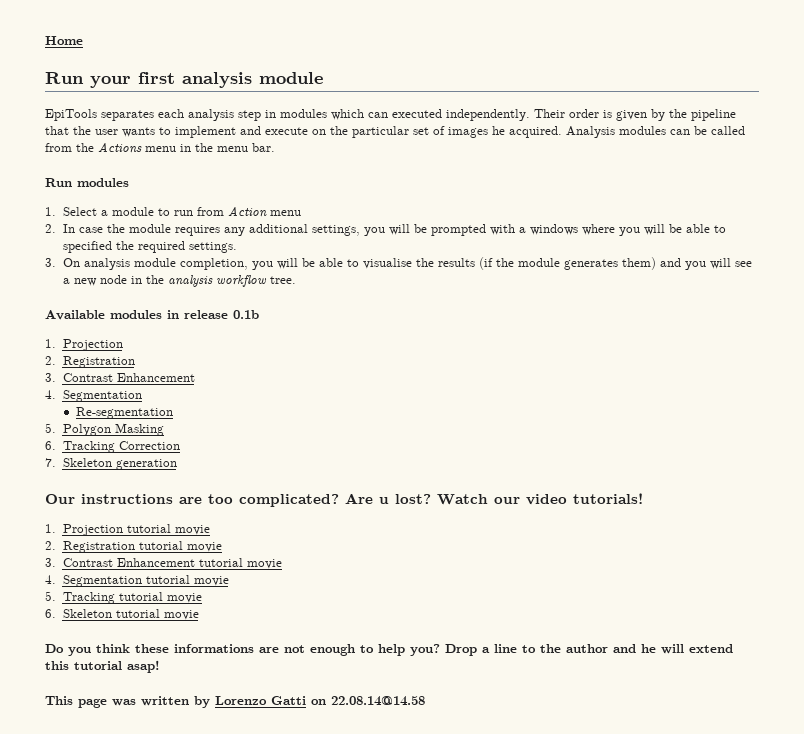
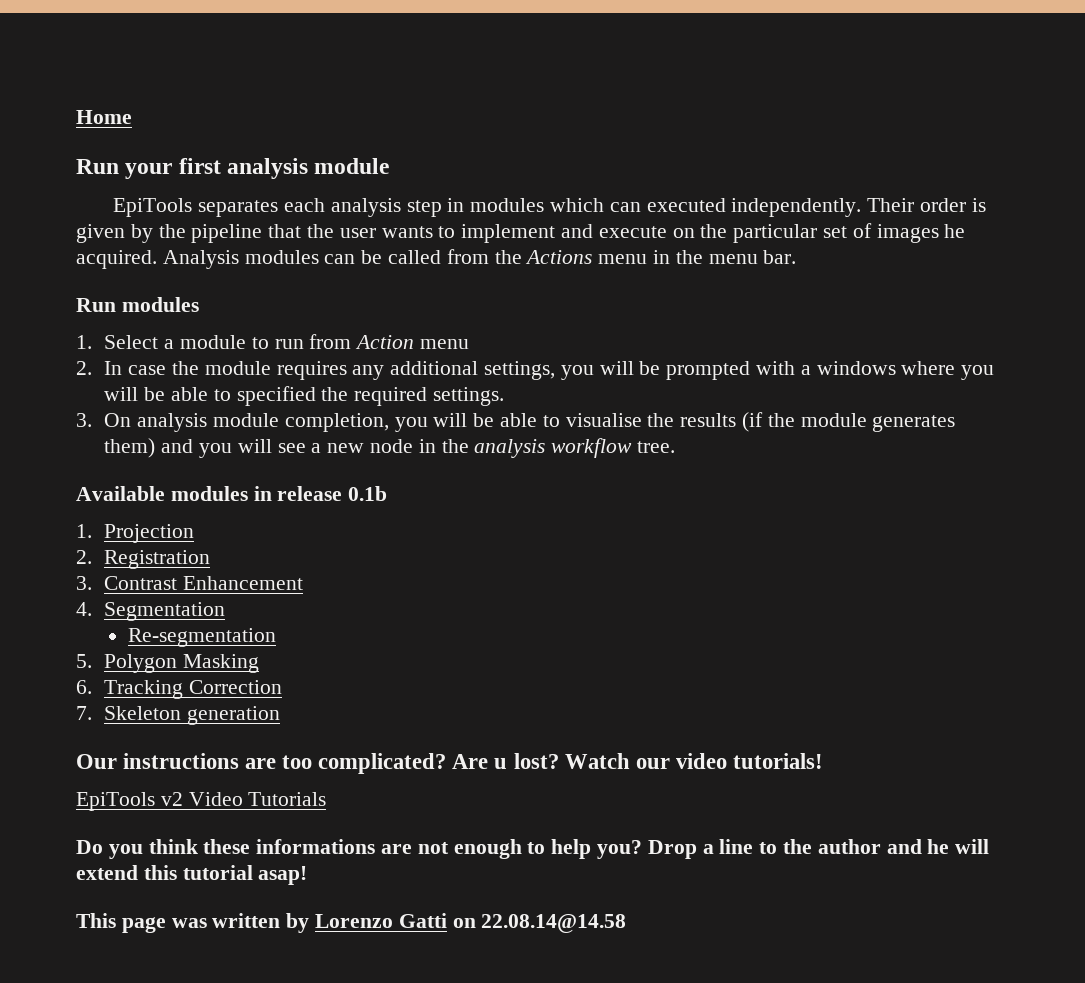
- 1. Projection tutorial movie
- 2. Registration tutorial movie
- 3. Contrast Enhancement tutorial movie
- 4. Segmentation tutorial movie
- 5. Tracking tutorial movie
- 6. Skeleton tutorial movie
+ EpiTools v2 Video Tutorials

